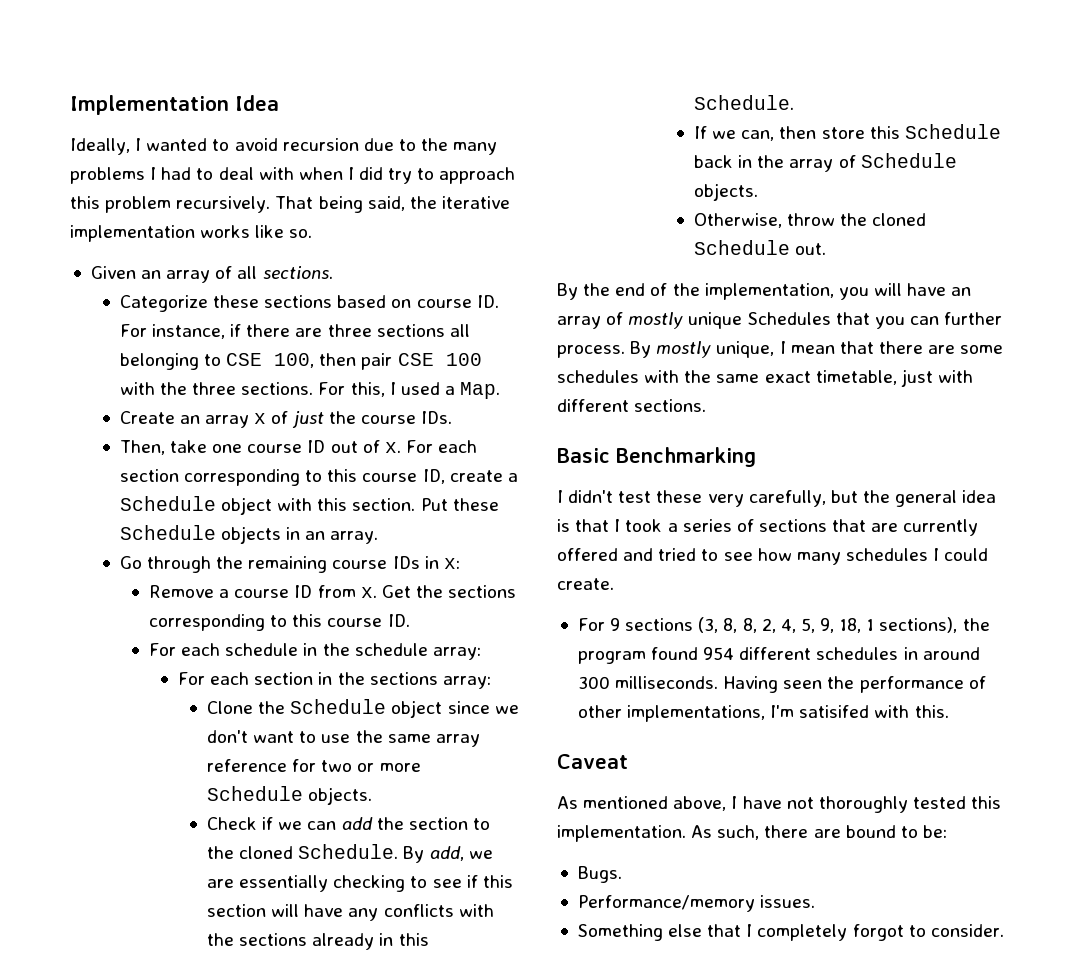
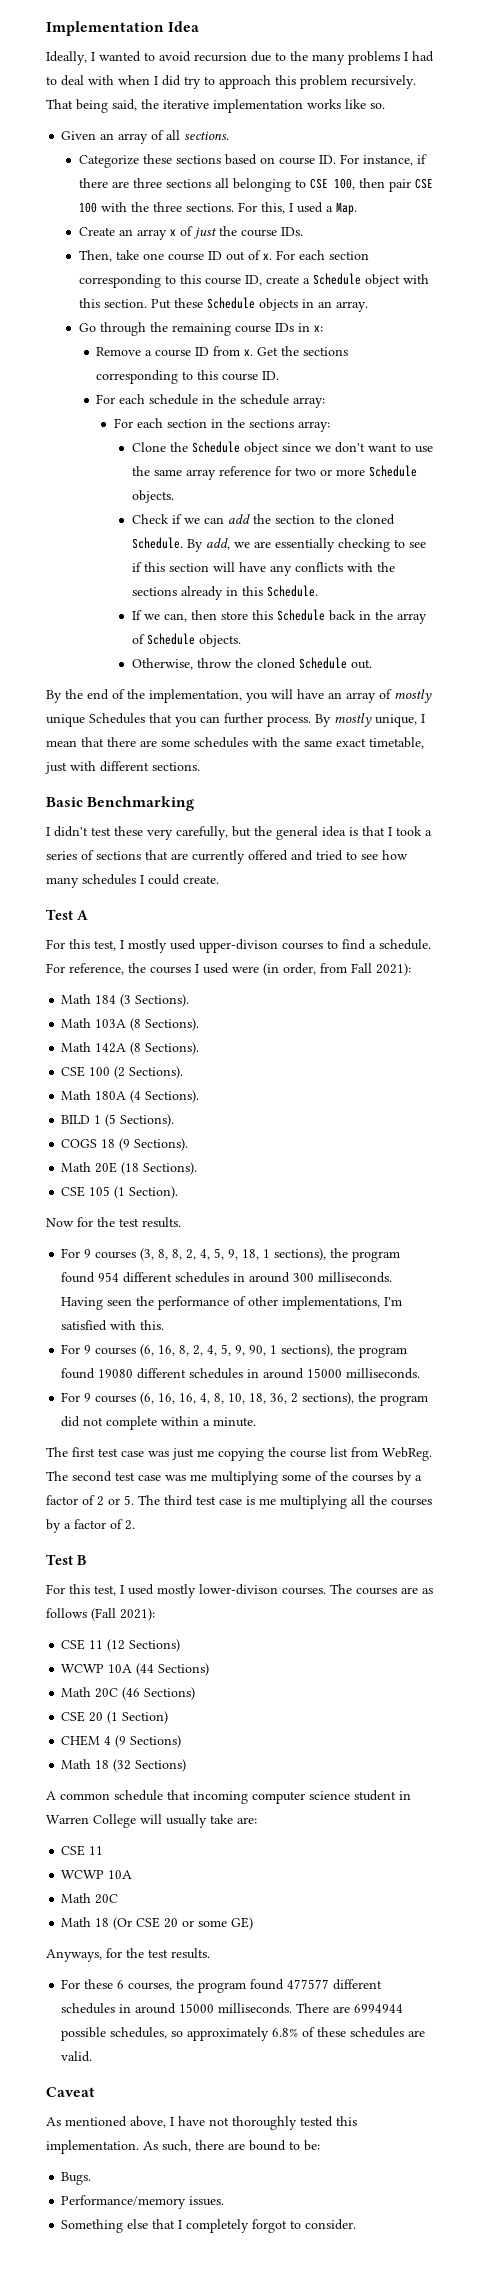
- For 9 sections (3, 8, 8, 2, 4, 5, 9, 18, 1 sections), the program found 954 different schedules in around 300 milliseconds.
+ Test A
+ For this test, I mostly used upper-divison courses to find a schedule. For reference, the courses I used were (in order, from Fall 2021):
+ Math 184 (3 Sections).
+ Math 103A (8 Sections).
+ Math 142A (8 Sections).
+ CSE 100 (2 Sections).
+ Math 180A (4 Sections).
+ BILD 1 (5 Sections).
+ COGS 18 (9 Sections).
+ Math 20E (18 Sections).
+ CSE 105 (1 Section).
+ Now for the test results.
+ For 9 courses (3, 8, 8, 2, 4, 5, 9, 18, 1 sections), the program found 954 different schedules in around 300 milliseconds.
- Having seen the performance of other implementations, I'm satisifed with this.
+ Having seen the performance of other implementations, I'm satisfied with this.
+ For 9 courses (6, 16, 8, 2, 4, 5, 9, 90, 1 sections), the program found 19080 different schedules in around 15000 milliseconds.
+ For 9 courses (6, 16, 16, 4, 8, 10, 18, 36, 2 sections), the program did not complete within a minute.
+ The first test case was just me copying the course list from WebReg. The second test case was me multiplying some of the courses by a factor of 2 or 5. The third test case is me multiplying all the courses by a factor of 2.
+ Test B
+ For this test, I used mostly lower-divison courses. The courses are as follows (Fall 2021):
+ CSE 11 (12 Sections)
+ WCWP 10A (44 Sections)
+ Math 20C (46 Sections)
+ CSE 20 (1 Section)
+ CHEM 4 (9 Sections)
+ Math 18 (32 Sections)
+ A common schedule that incoming computer science student in Warren College will usually take are:
+ CSE 11
+ WCWP 10A
+ Math 20C
+ Math 18 (Or CSE 20 or some GE)
+ Anyways, for the test results.
+ For these 6 courses, the program found 477577 different schedules in around 15000 milliseconds. There are 6994944 possible schedules, so approximately 6.8% of these schedules are valid.

